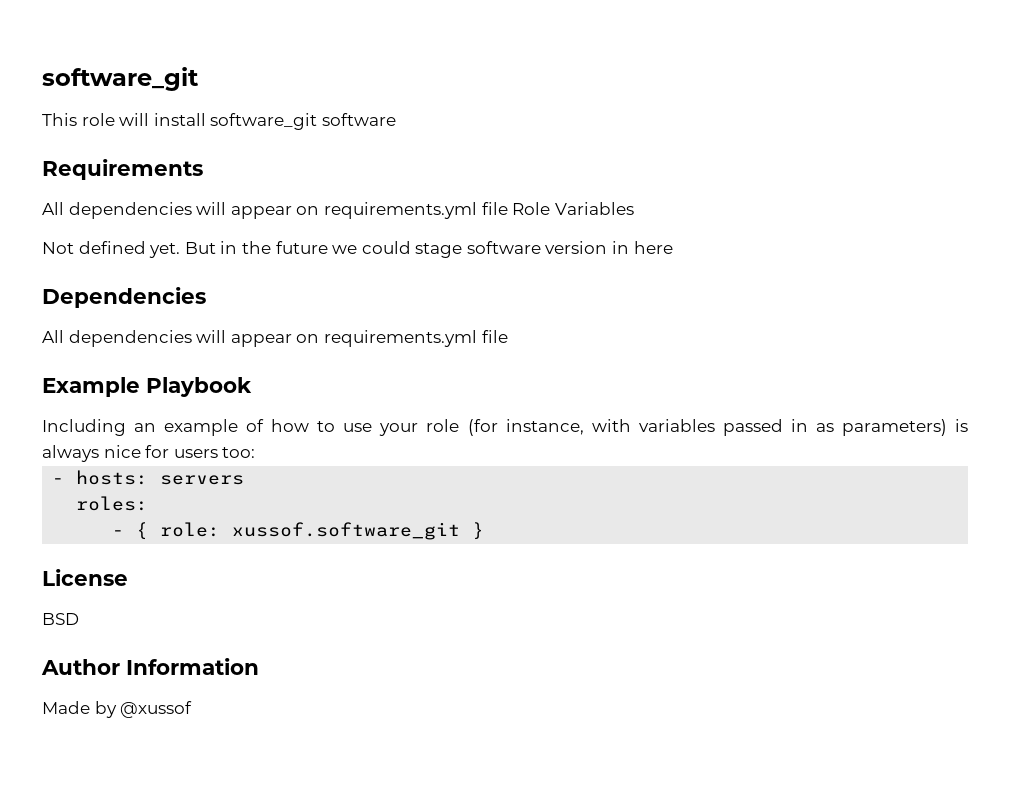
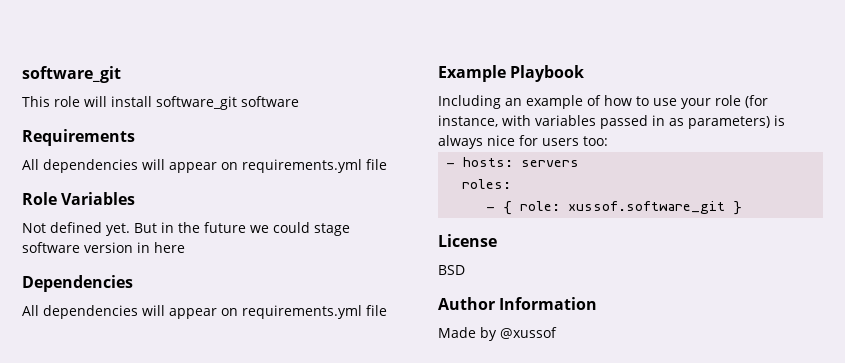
  Requirements
- All dependencies will appear on requirements.yml file Role Variables
+ All dependencies will appear on requirements.yml file
+ Role Variables

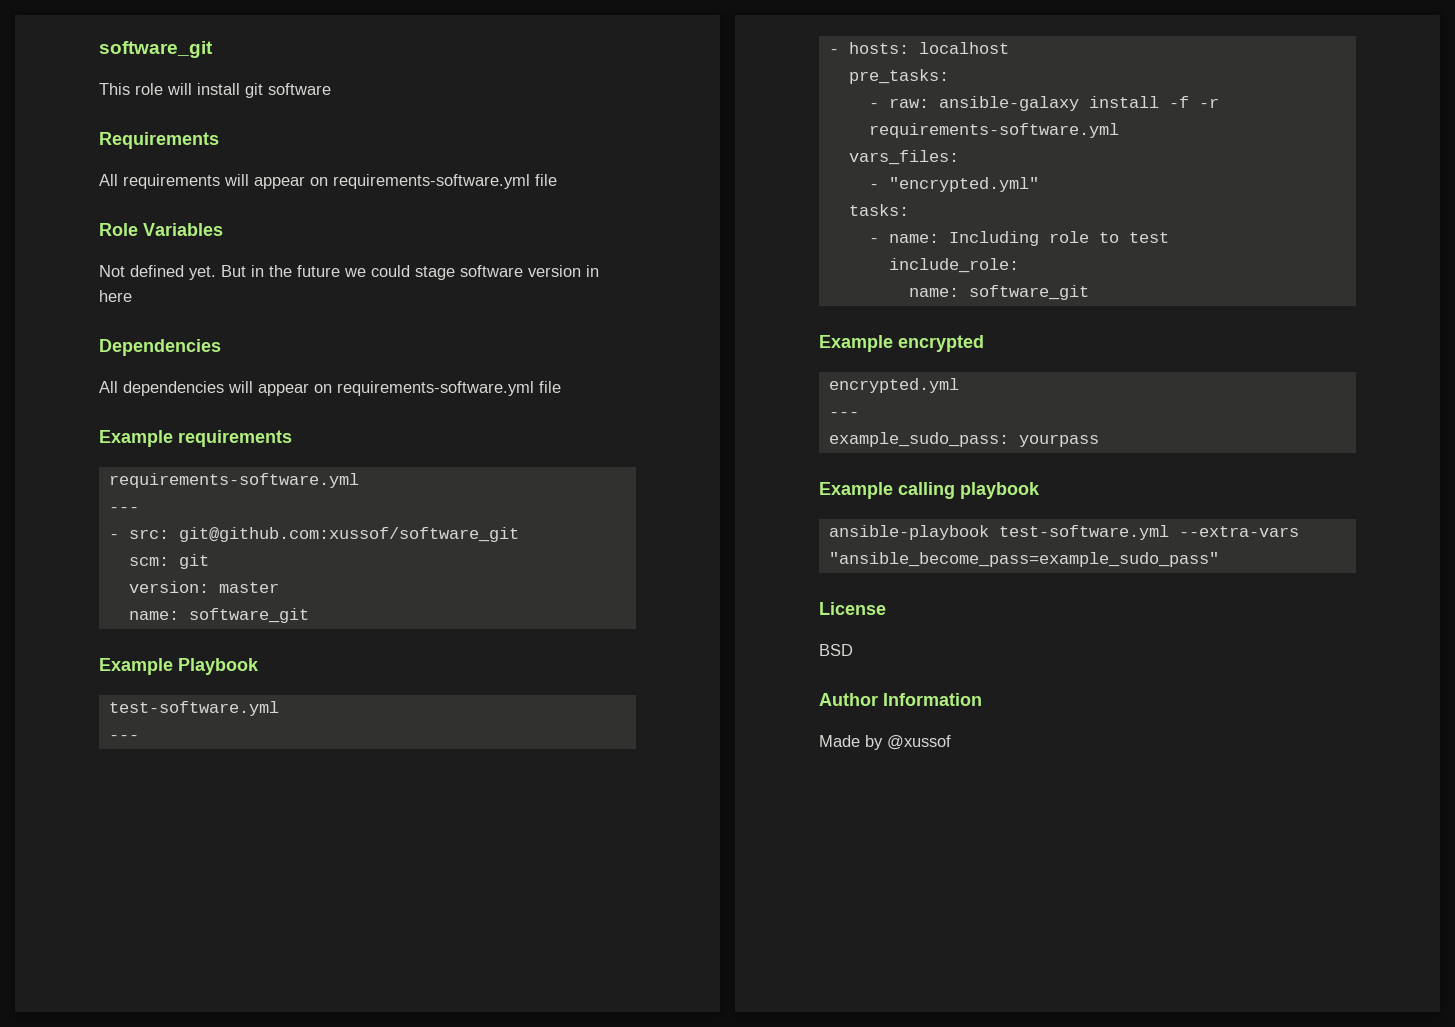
- This role will install software_git software
+ This role will install git software
  Requirements
- All dependencies will appear on requirements.yml file
+ All requirements will appear on requirements-software.yml file
  Dependencies
- All dependencies will appear on requirements.yml file
+ All dependencies will appear on requirements-software.yml file
+ Example requirements
+ requirements-software.yml
+ ---
+ - src: git@github.com:xussof/software_git
+ scm: git
+ version: master
+ name: software_git
  Example Playbook
- Including an example of how to use your role (for instance, with variables passed in as parameters) is always nice for users too:
+ test-software.yml
+ ---
- - hosts: servers
- roles:
- - { role: xussof.software_git }
+ - hosts: localhost
+ pre_tasks:
+ - raw: ansible-galaxy install -f -r requirements-software.yml
+ vars_files:
+ - "encrypted.yml"
+ tasks:
+ - name: Including role to test
+ include_role:
+ name: software_git
+ Example encrypted
+ encrypted.yml
+ ---
+ example_sudo_pass: yourpass
+ Example calling playbook
+ ansible-playbook test-software.yml --extra-vars "ansible_become_pass=example_sudo_pass"

